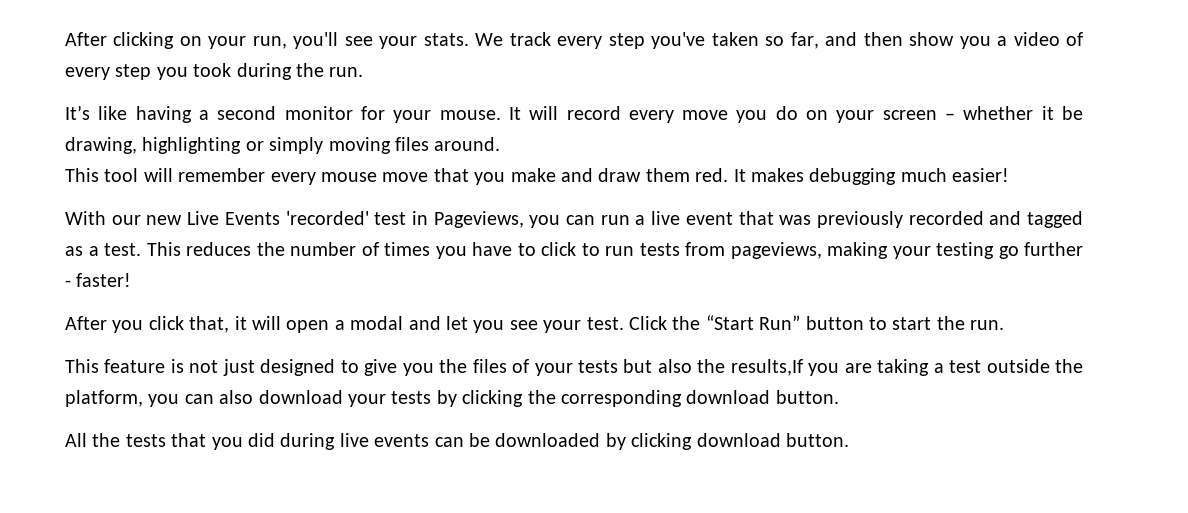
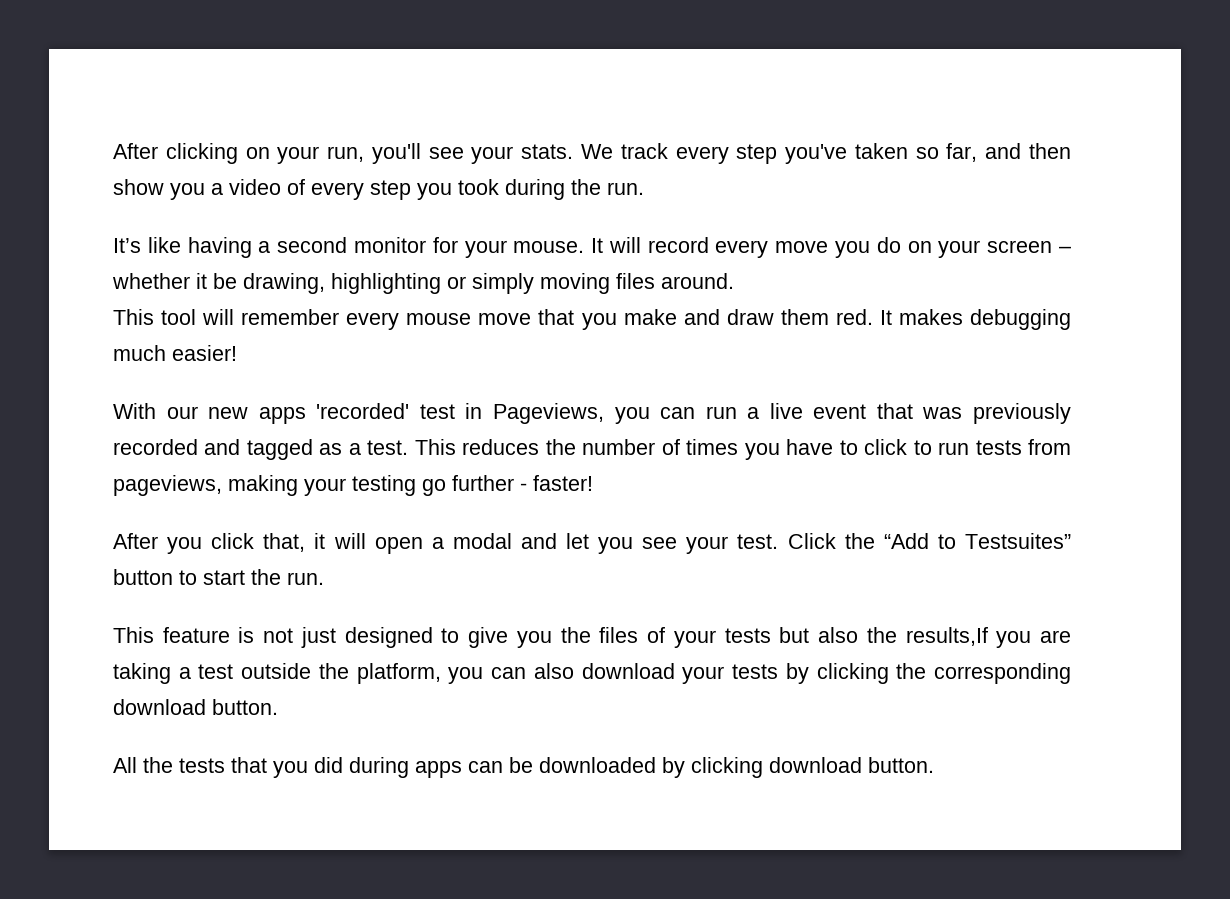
- With our new Live Events 'recorded' test in Pageviews, you can run a live event that was previously recorded and tagged as a test.
+ With our new apps 'recorded' test in Pageviews, you can run a live event that was previously recorded and tagged as a test.
- Click the “Start Run” button to start the run.
+ Click the “Add to Testsuites” button to start the run.
- All the tests that you did during live events can be downloaded by clicking download button.
+ All the tests that you did during apps can be downloaded by clicking download button.

